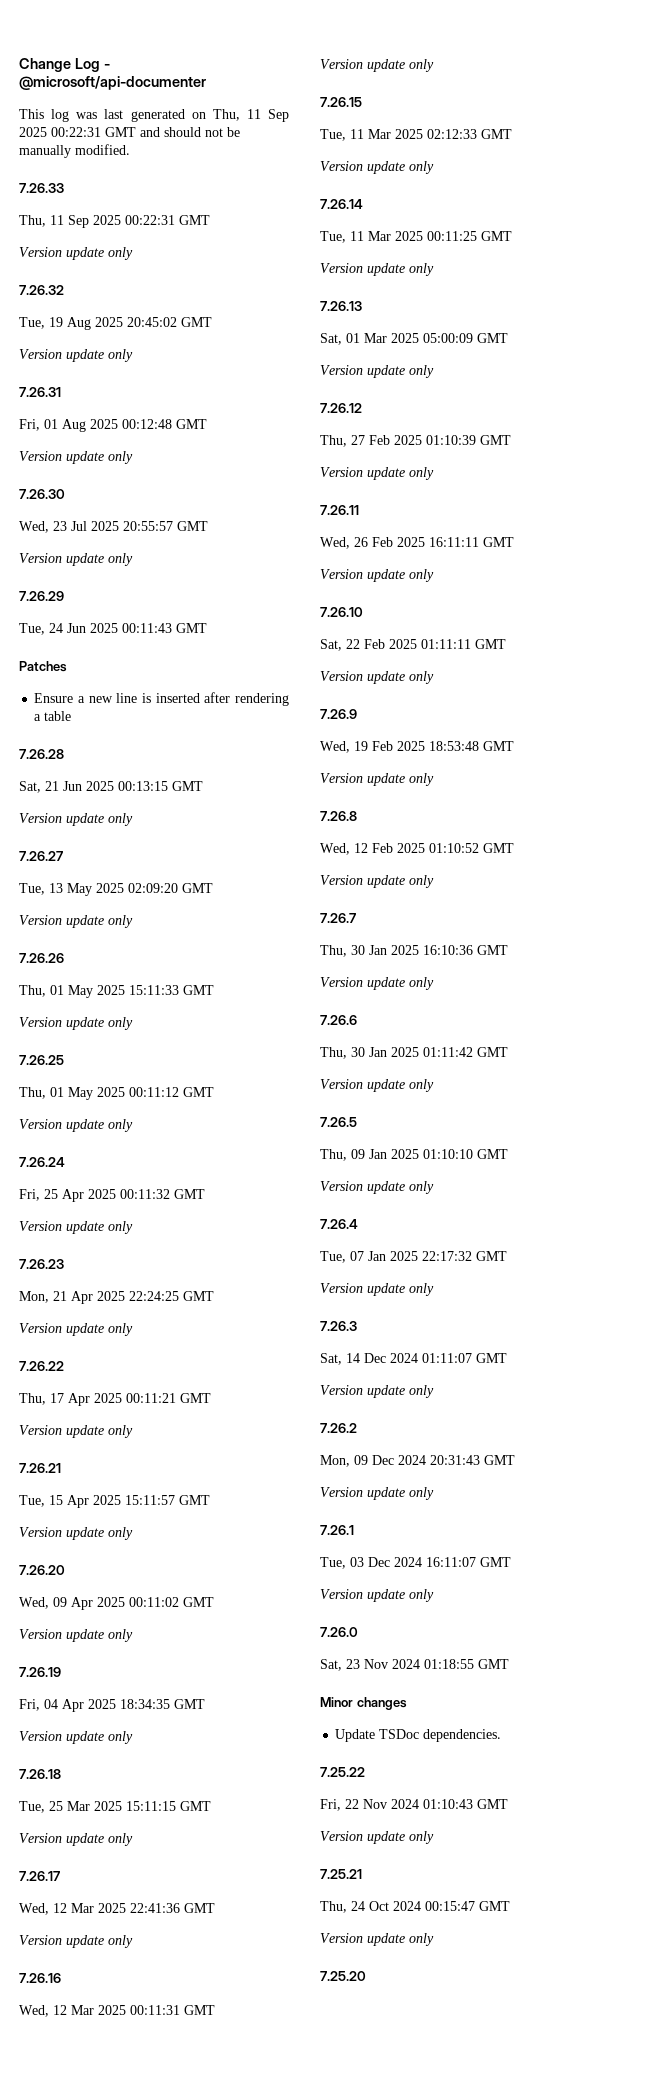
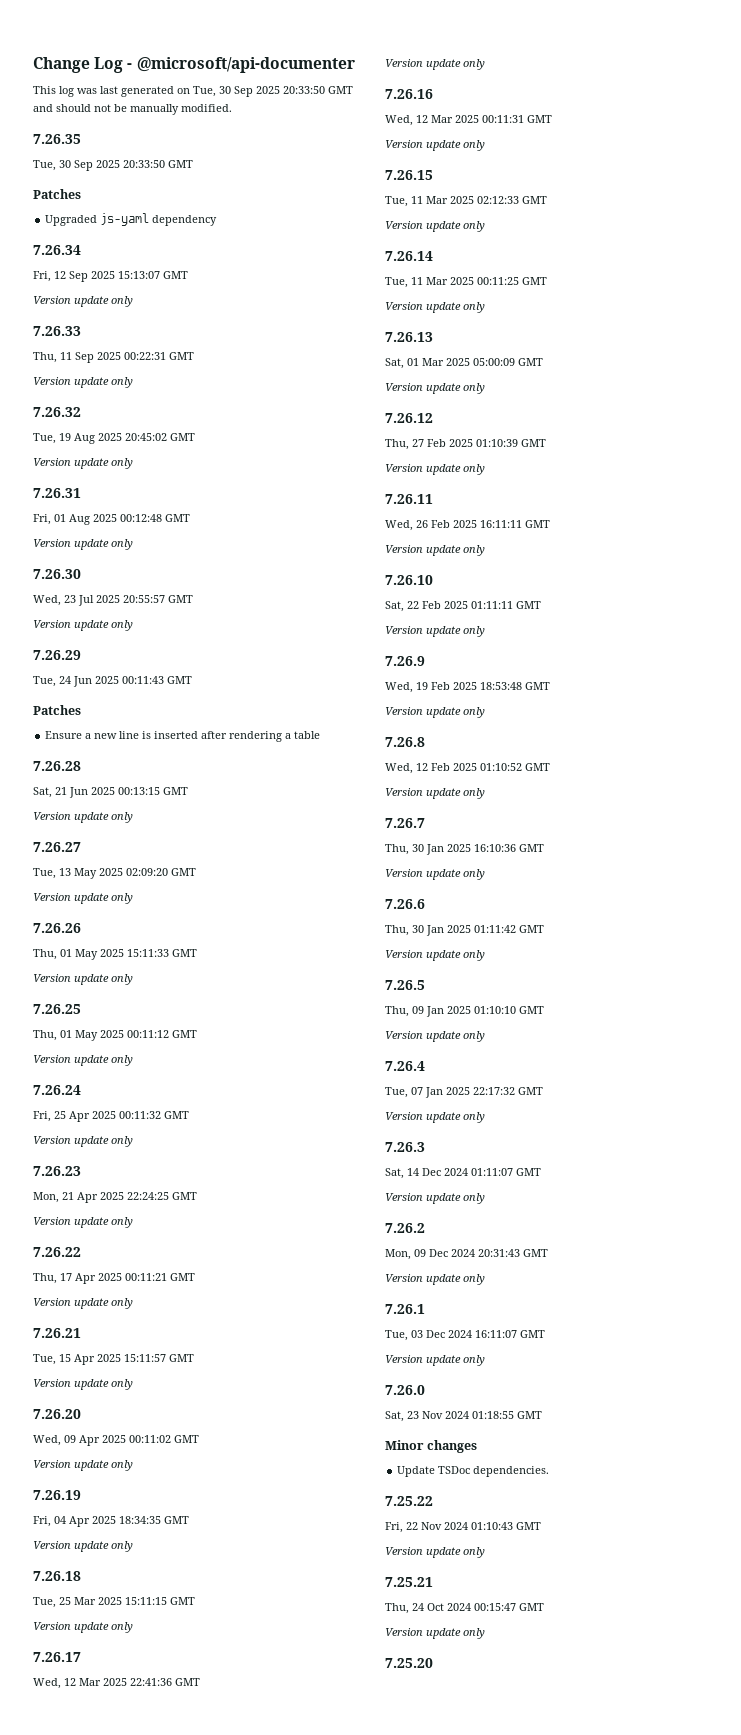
- This log was last generated on Thu, 11 Sep 2025 00:22:31 GMT and should not be manually modified.
+ This log was last generated on Tue, 30 Sep 2025 20:33:50 GMT and should not be manually modified.
+ 7.26.35
+ Tue, 30 Sep 2025 20:33:50 GMT
+ Patches
+ Upgraded js-yaml dependency
+ 7.26.34
+ Fri, 12 Sep 2025 15:13:07 GMT
+ Version update only

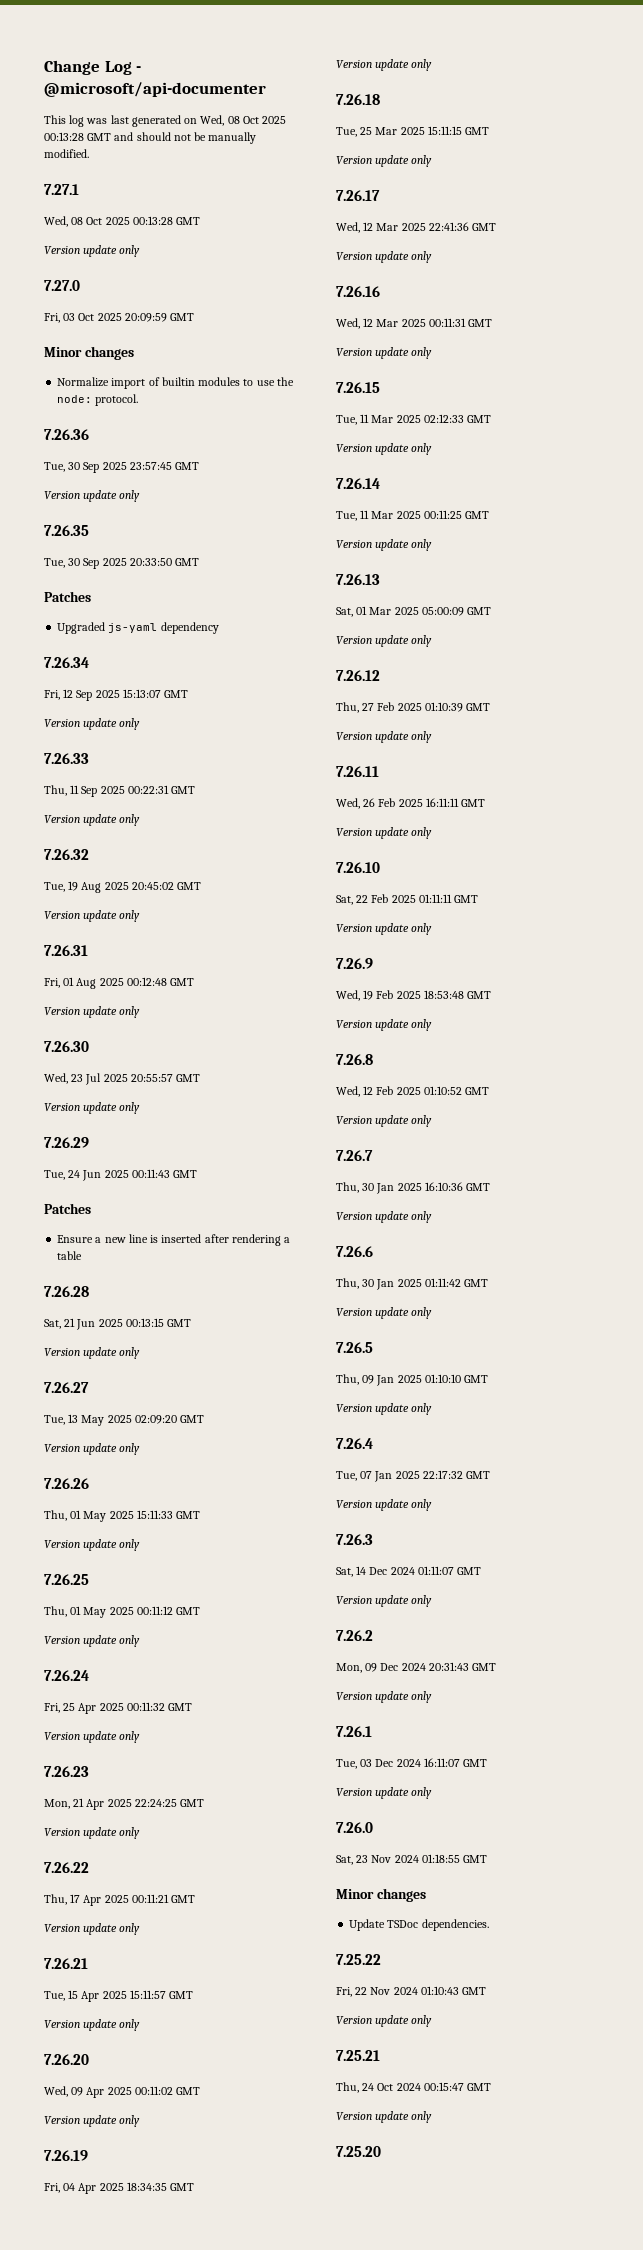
- This log was last generated on Tue, 30 Sep 2025 20:33:50 GMT and should not be manually modified.
+ This log was last generated on Wed, 08 Oct 2025 00:13:28 GMT and should not be manually modified.
+ 7.27.1
+ Wed, 08 Oct 2025 00:13:28 GMT
+ Version update only
+ 7.27.0
+ Fri, 03 Oct 2025 20:09:59 GMT
+ Minor changes
+ Normalize import of builtin modules to use the node: protocol.
+ 7.26.36
+ Tue, 30 Sep 2025 23:57:45 GMT
+ Version update only

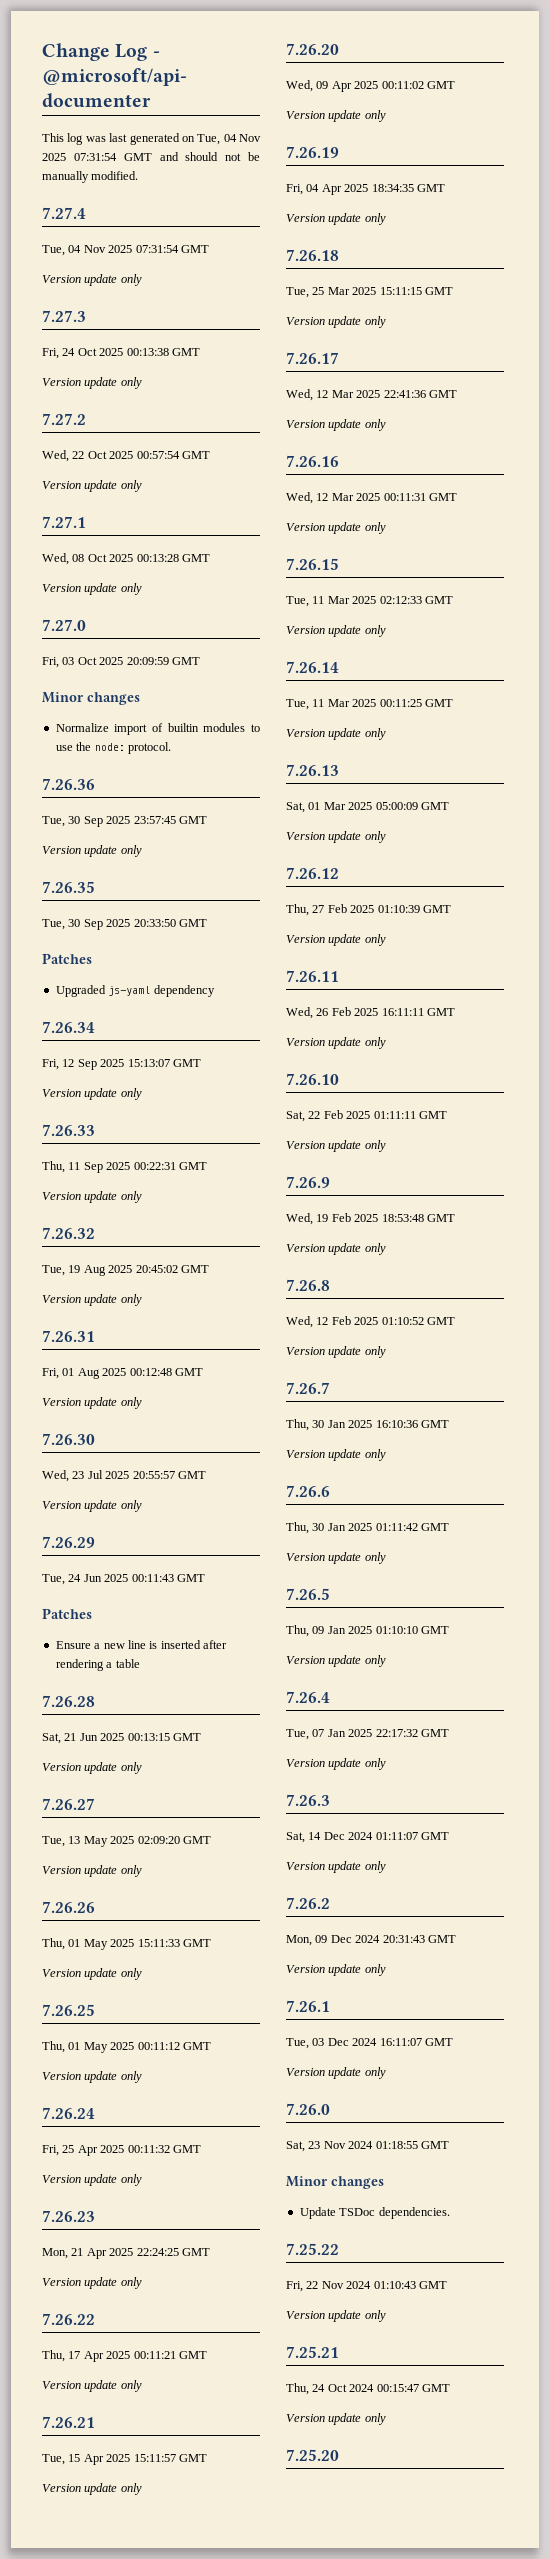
- This log was last generated on Wed, 08 Oct 2025 00:13:28 GMT and should not be manually modified.
+ This log was last generated on Tue, 04 Nov 2025 07:31:54 GMT and should not be manually modified.
+ 7.27.4
+ Tue, 04 Nov 2025 07:31:54 GMT
+ Version update only
+ 7.27.3
+ Fri, 24 Oct 2025 00:13:38 GMT
+ Version update only
+ 7.27.2
+ Wed, 22 Oct 2025 00:57:54 GMT
+ Version update only

